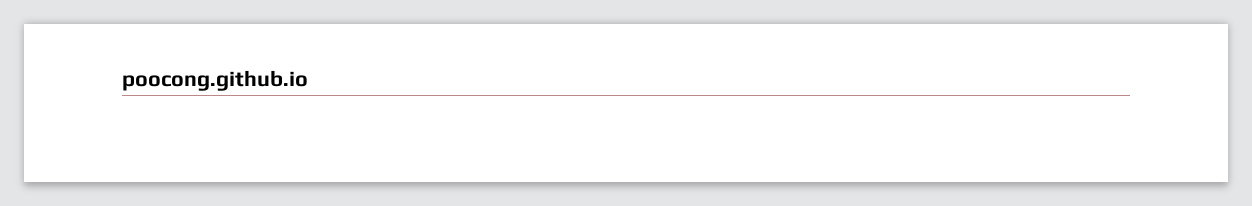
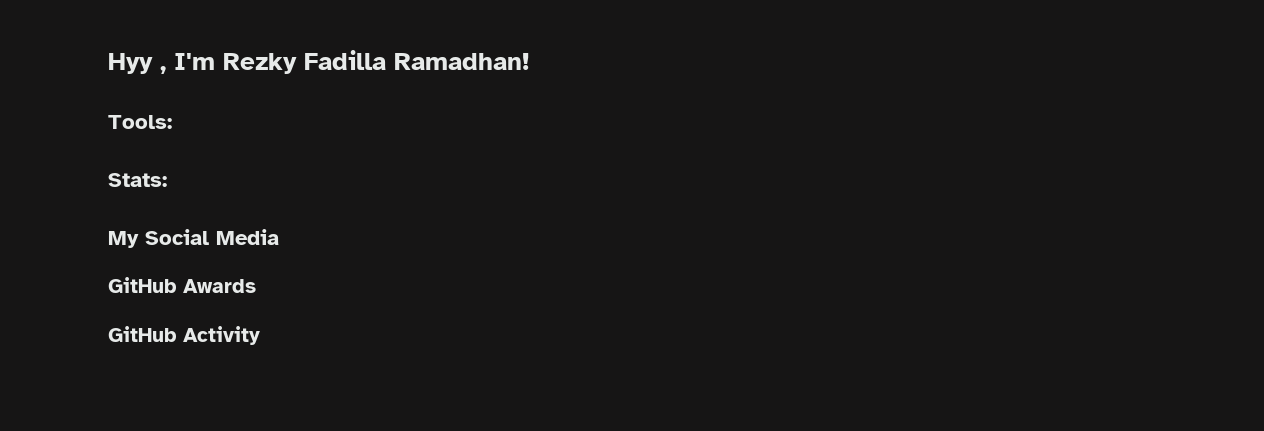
- poocong.github.io
+ Hyy , I'm Rezky Fadilla Ramadhan!
+ Tools:
+ Stats:
+ My Social Media
+ GitHub Awards
+ GitHub Activity

